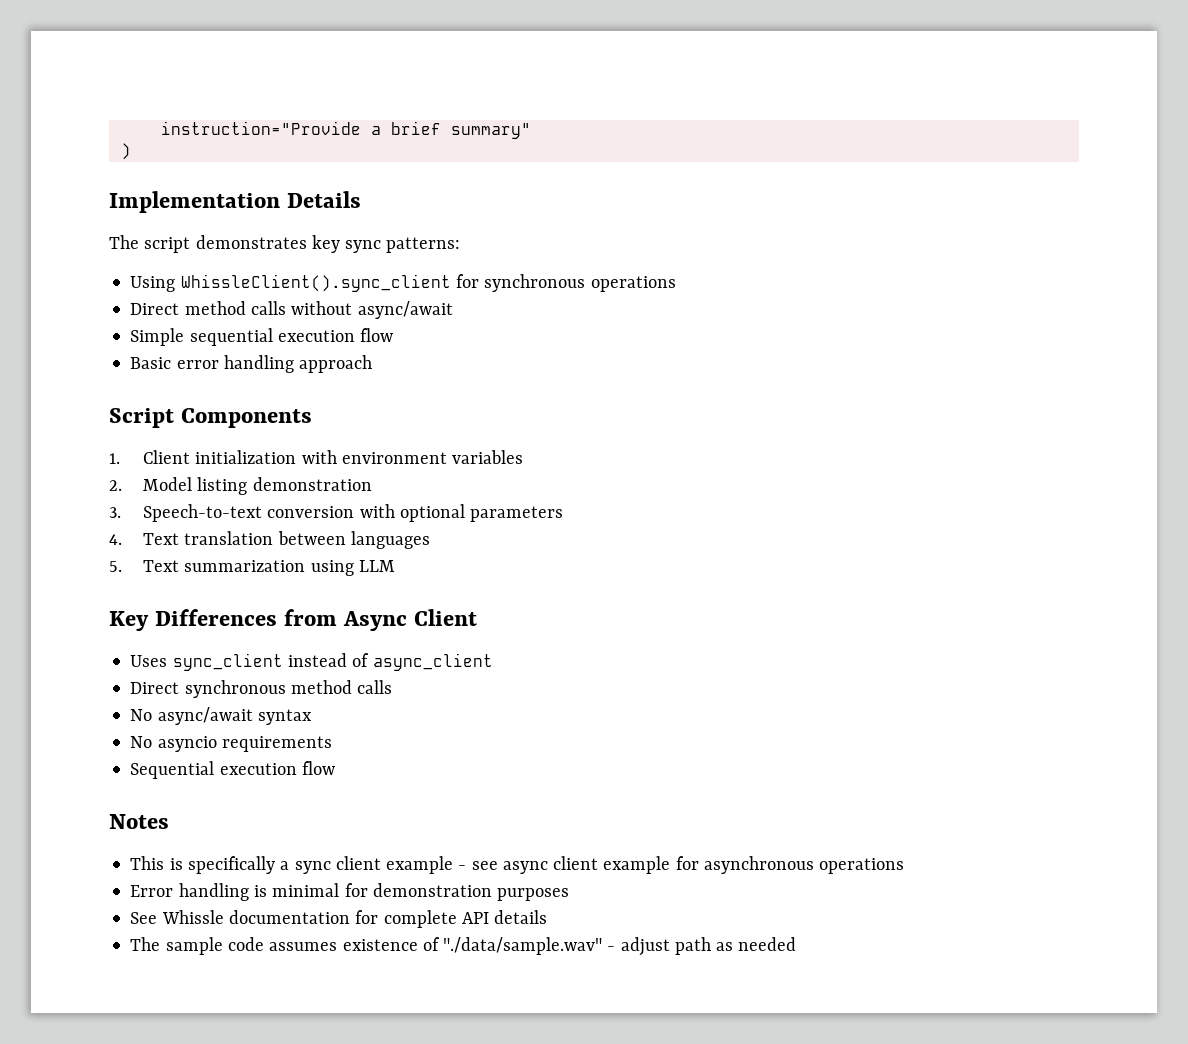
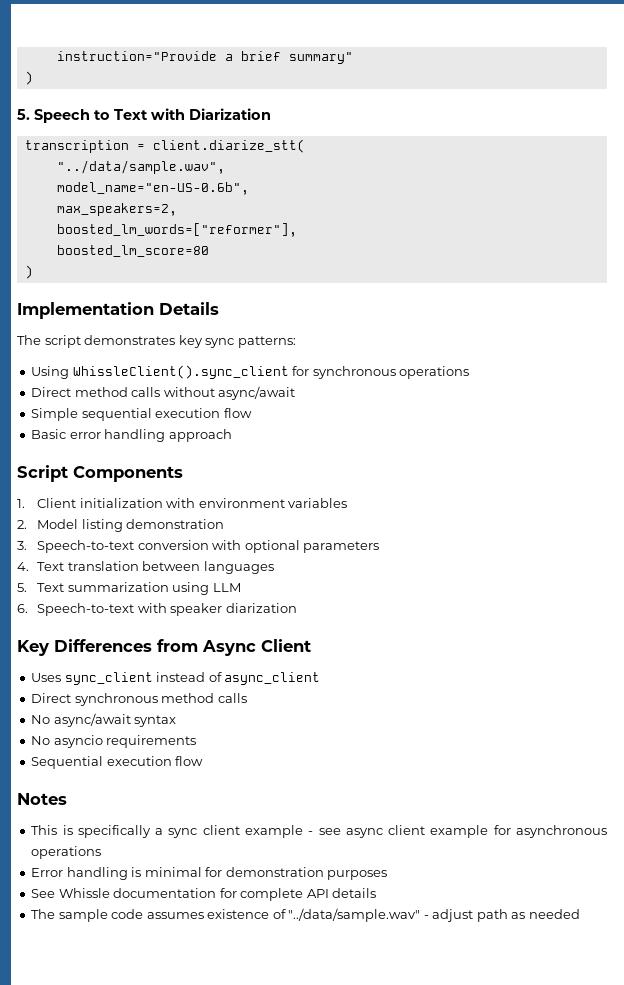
+ 5. Speech to Text with Diarization
+ transcription = client.diarize_stt(
+ "../data/sample.wav",
+ model_name="en-US-0.6b",
+ max_speakers=2,
+ boosted_lm_words=["reformer"],
+ boosted_lm_score=80
+ )
+ 6. Speech-to-text with speaker diarization
- The sample code assumes existence of "./data/sample.wav" - adjust path as needed
+ The sample code assumes existence of "../data/sample.wav" - adjust path as needed

